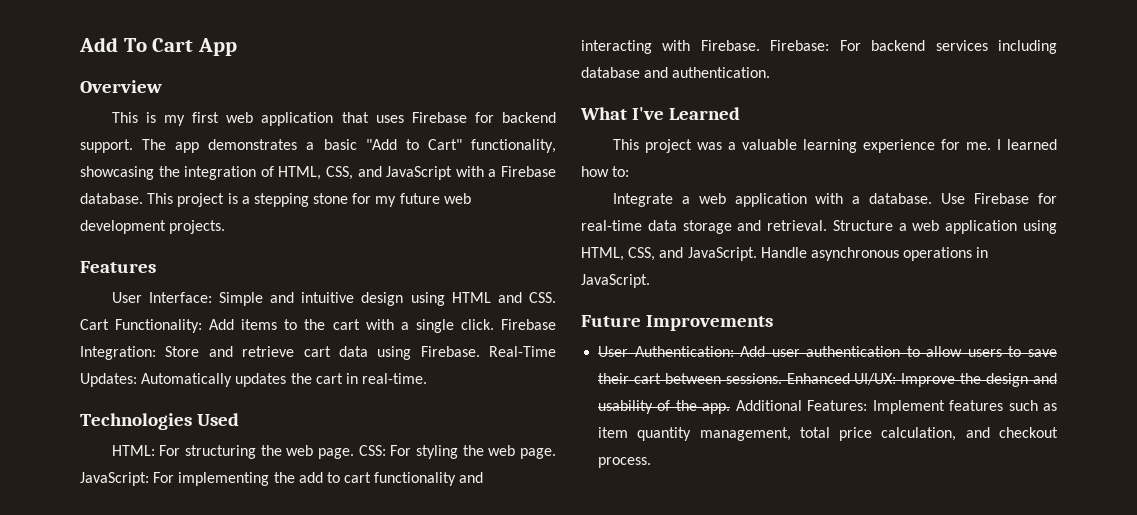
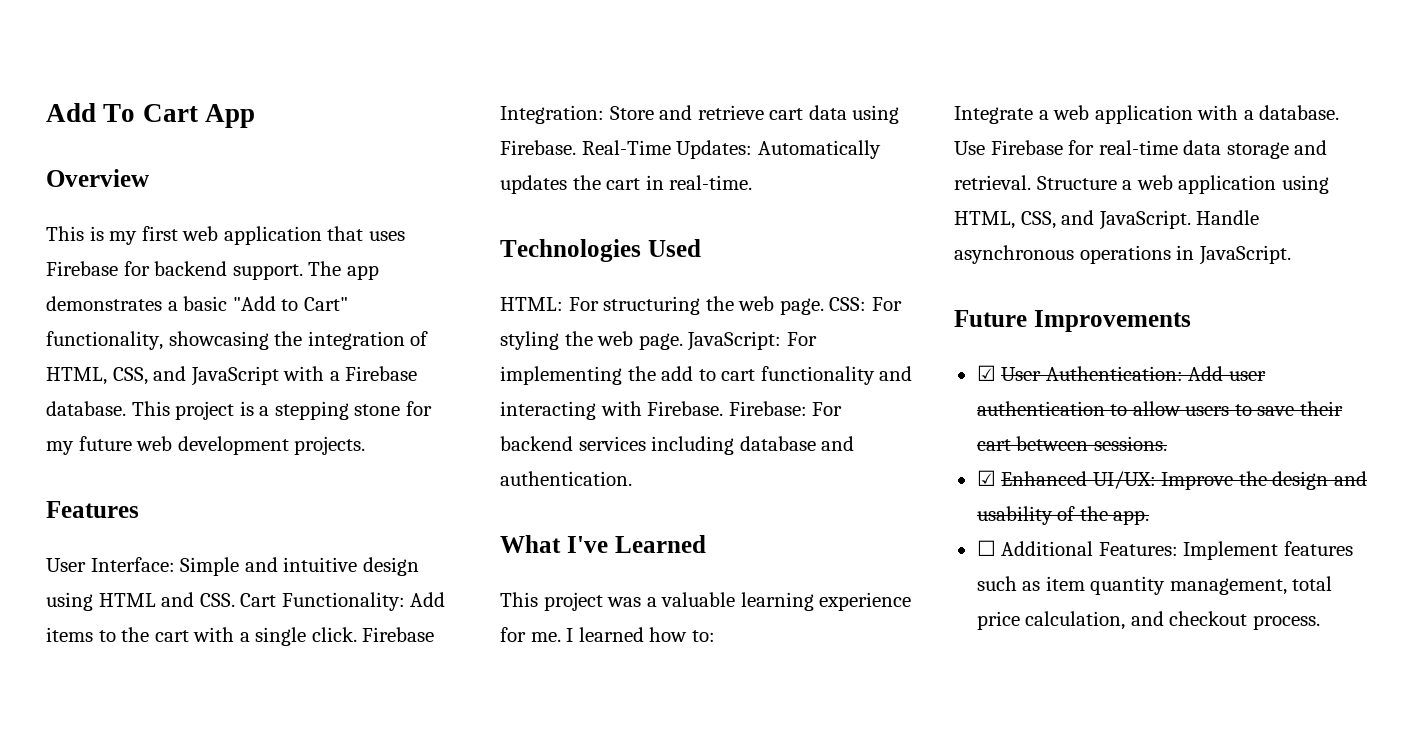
- User Authentication: Add user authentication to allow users to save their cart between sessions. Enhanced UI/UX: Improve the design and usability of the app. Additional Features: Implement features such as item quantity management, total price calculation, and checkout process.
+ ☑ User Authentication: Add user authentication to allow users to save their cart between sessions.
+ ☑ Enhanced UI/UX: Improve the design and usability of the app.
+ ☐ Additional Features: Implement features such as item quantity management, total price calculation, and checkout process.

